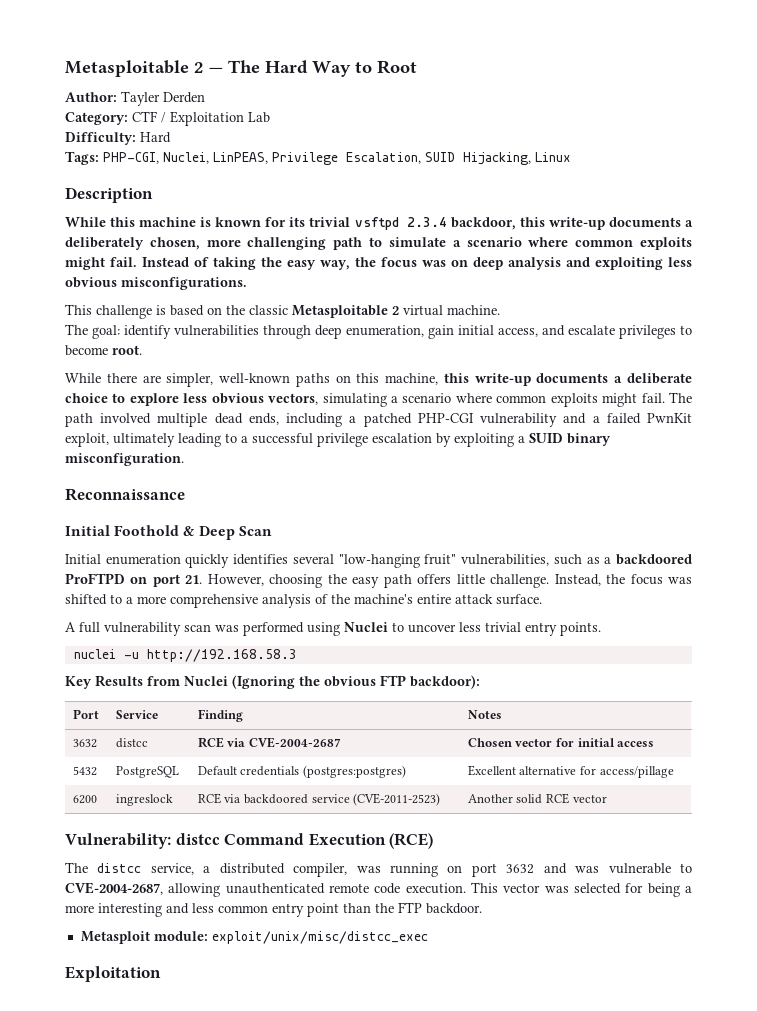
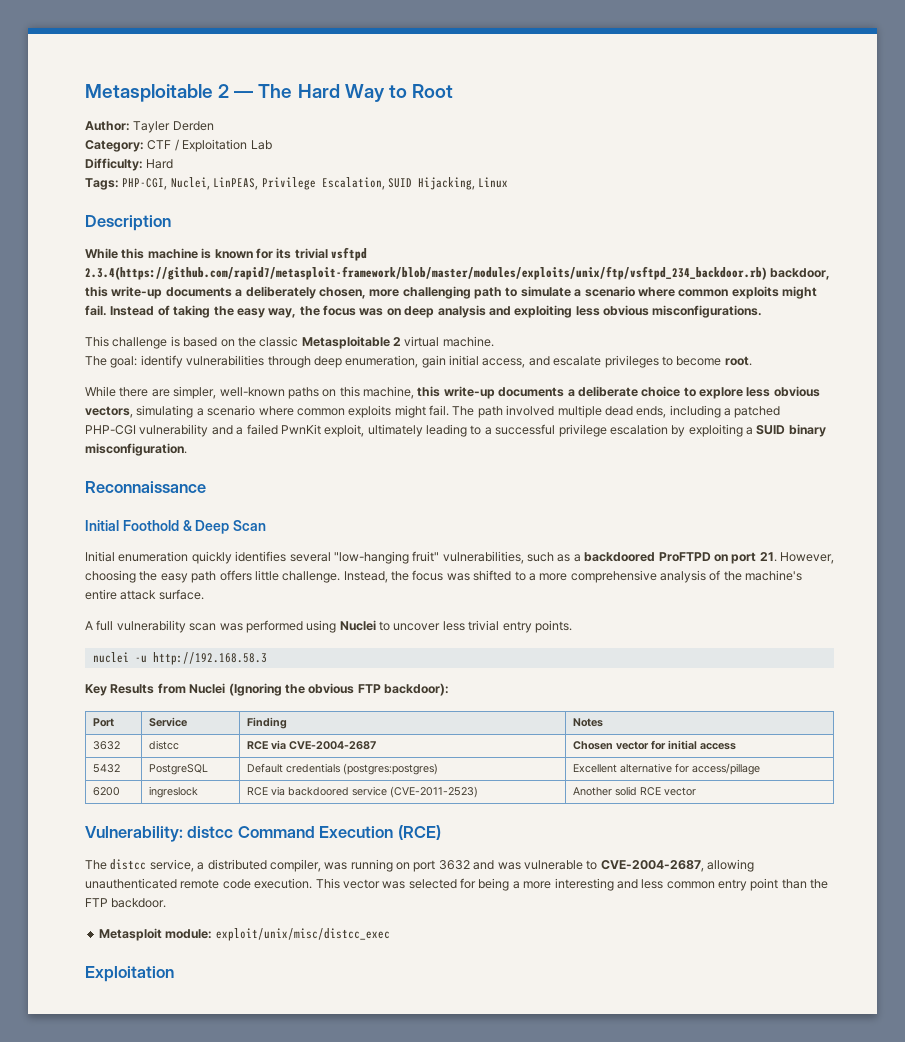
- While this machine is known for its trivial vsftpd 2.3.4 backdoor, this write-up documents a deliberately chosen, more challenging path to simulate a scenario where common exploits might fail.
+ While this machine is known for its trivial vsftpd 2.3.4(https://github.com/rapid7/metasploit-framework/blob/master/modules/exploits/unix/ftp/vsftpd_234_backdoor.rb) backdoor, this write-up documents a deliberately chosen, more challenging path to simulate a scenario where common exploits might fail.

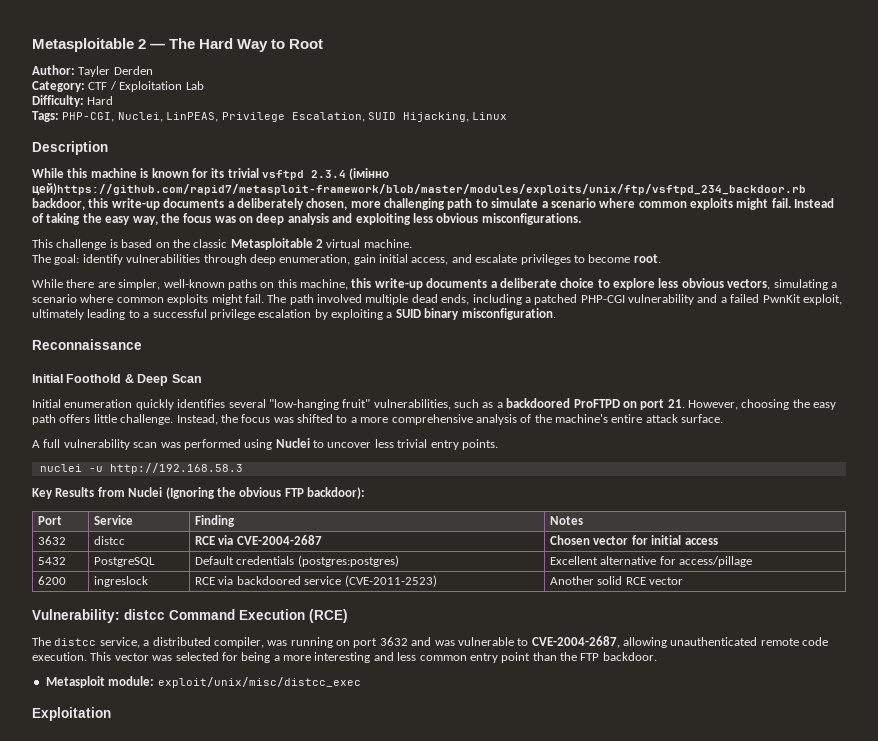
- While this machine is known for its trivial vsftpd 2.3.4(https://github.com/rapid7/metasploit-framework/blob/master/modules/exploits/unix/ftp/vsftpd_234_backdoor.rb) backdoor, this write-up documents a deliberately chosen, more challenging path to simulate a scenario where common exploits might fail.
+ While this machine is known for its trivial vsftpd 2.3.4 (імінно цей)https://github.com/rapid7/metasploit-framework/blob/master/modules/exploits/unix/ftp/vsftpd_234_backdoor.rb backdoor, this write-up documents a deliberately chosen, more challenging path to simulate a scenario where common exploits might fail.

